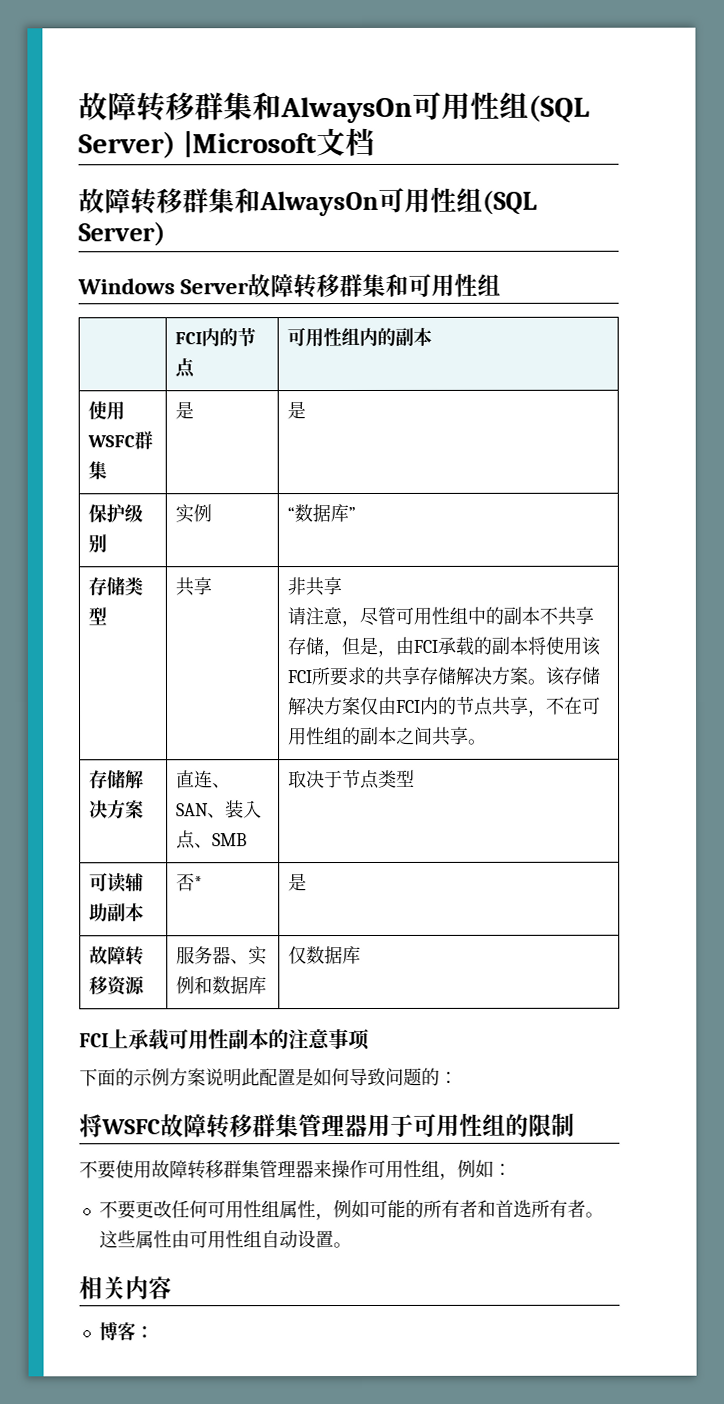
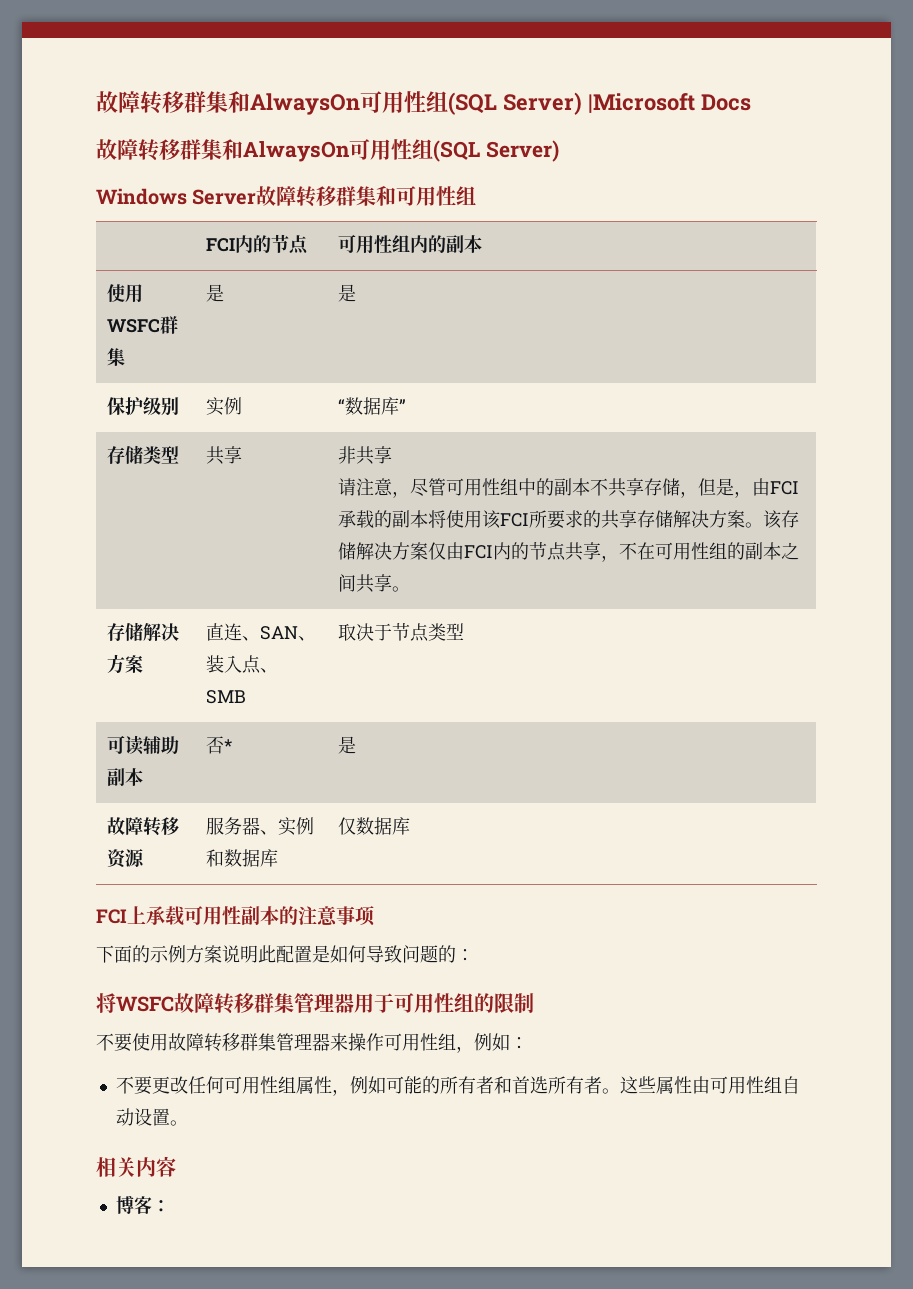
- 故障转移群集和AlwaysOn可用性组(SQL Server) |Microsoft文档
+ 故障转移群集和AlwaysOn可用性组(SQL Server) |Microsoft Docs

